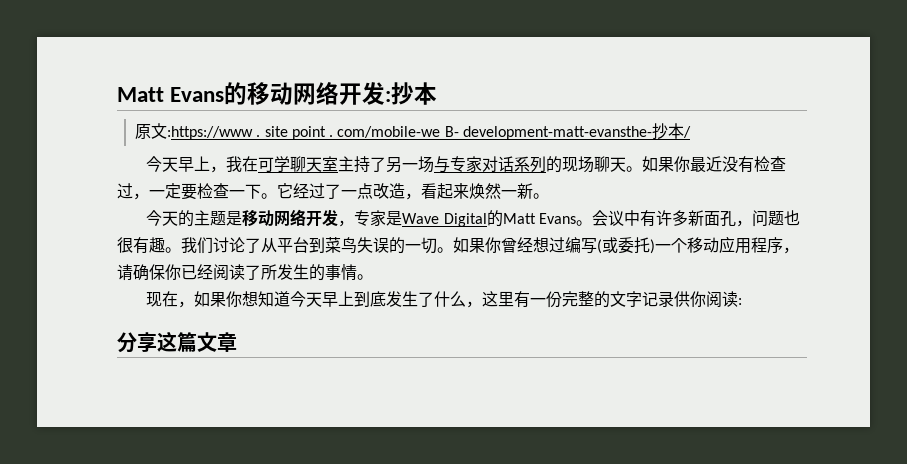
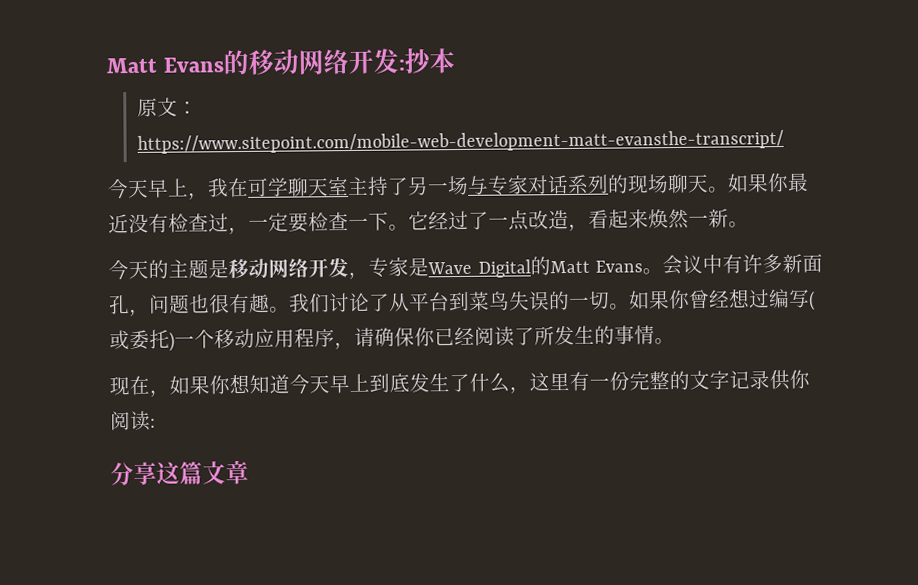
- 原文:https://www . site point . com/mobile-we B- development-matt-evansthe-抄本/
+ 原文：https://www.sitepoint.com/mobile-web-development-matt-evansthe-transcript/

